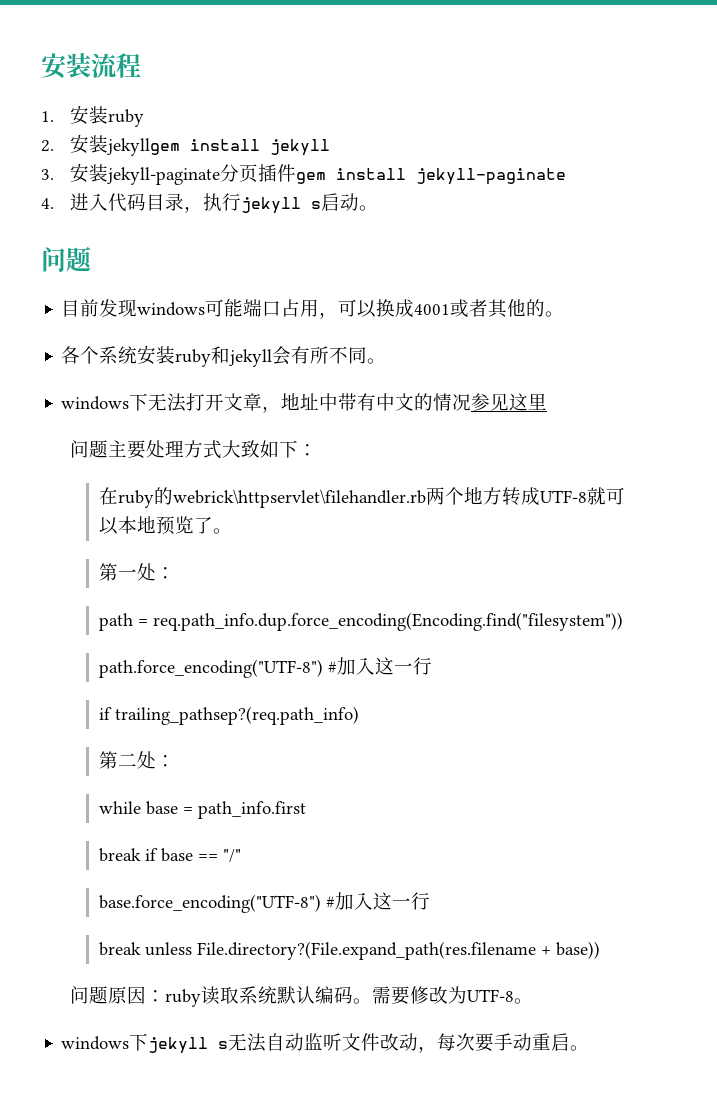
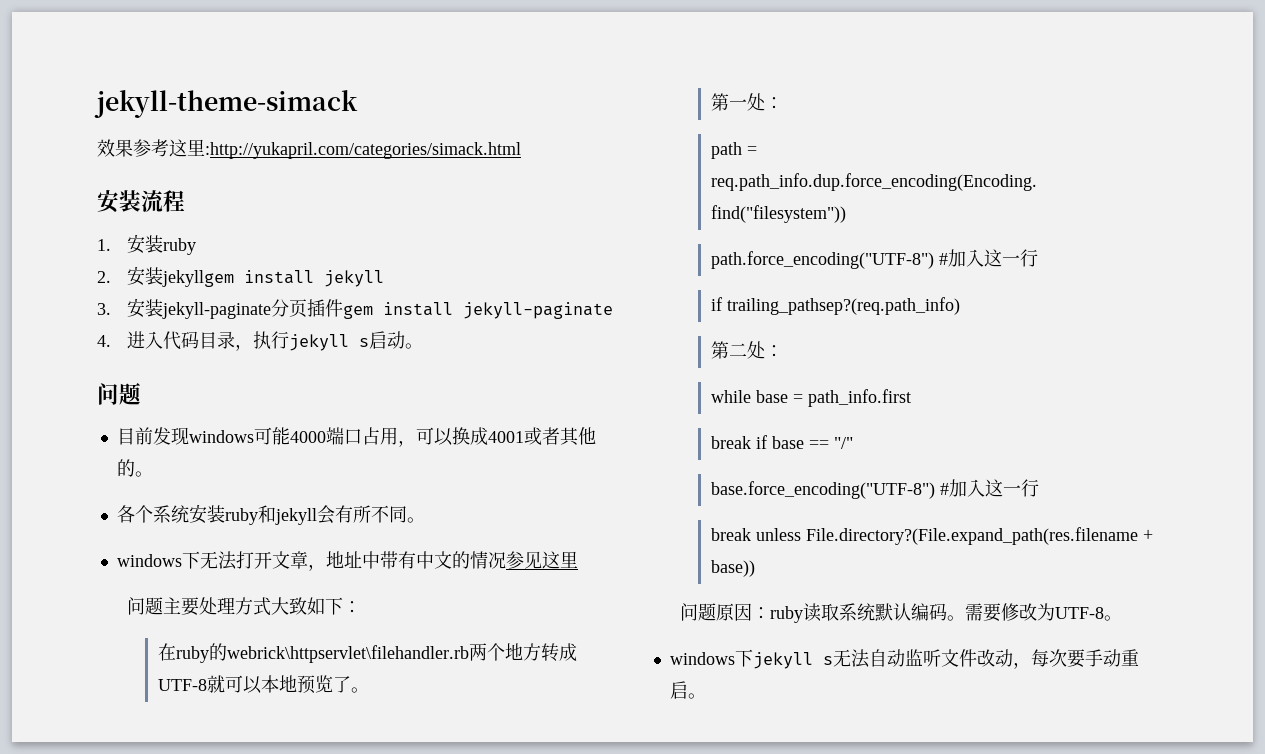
+ jekyll-theme-simack
+ 效果参考这里:http://yukapril.com/categories/simack.html
- 目前发现windows可能端口占用，可以换成4001或者其他的。
+ 目前发现windows可能4000端口占用，可以换成4001或者其他的。

